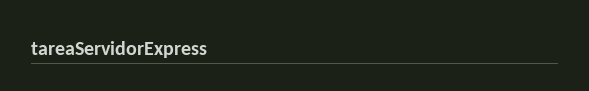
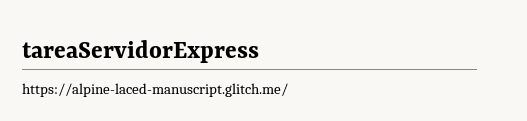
+ https://alpine-laced-manuscript.glitch.me/

